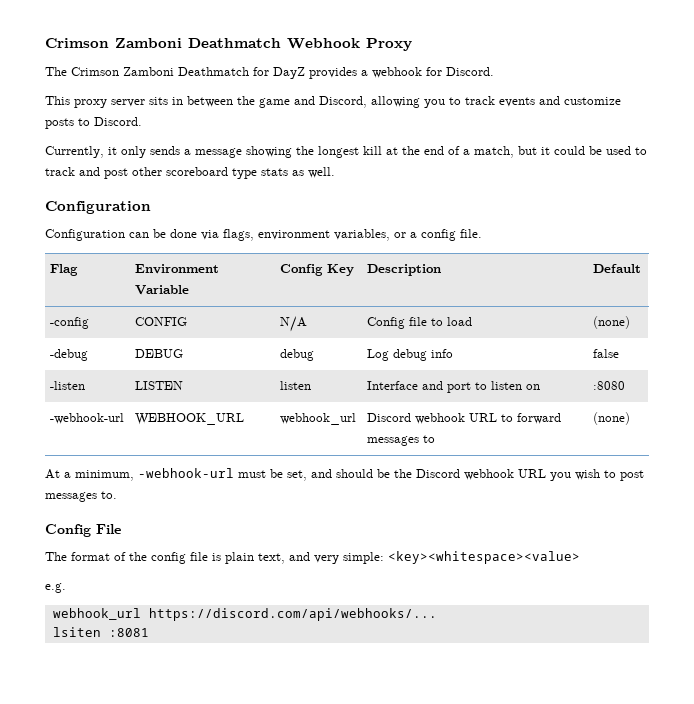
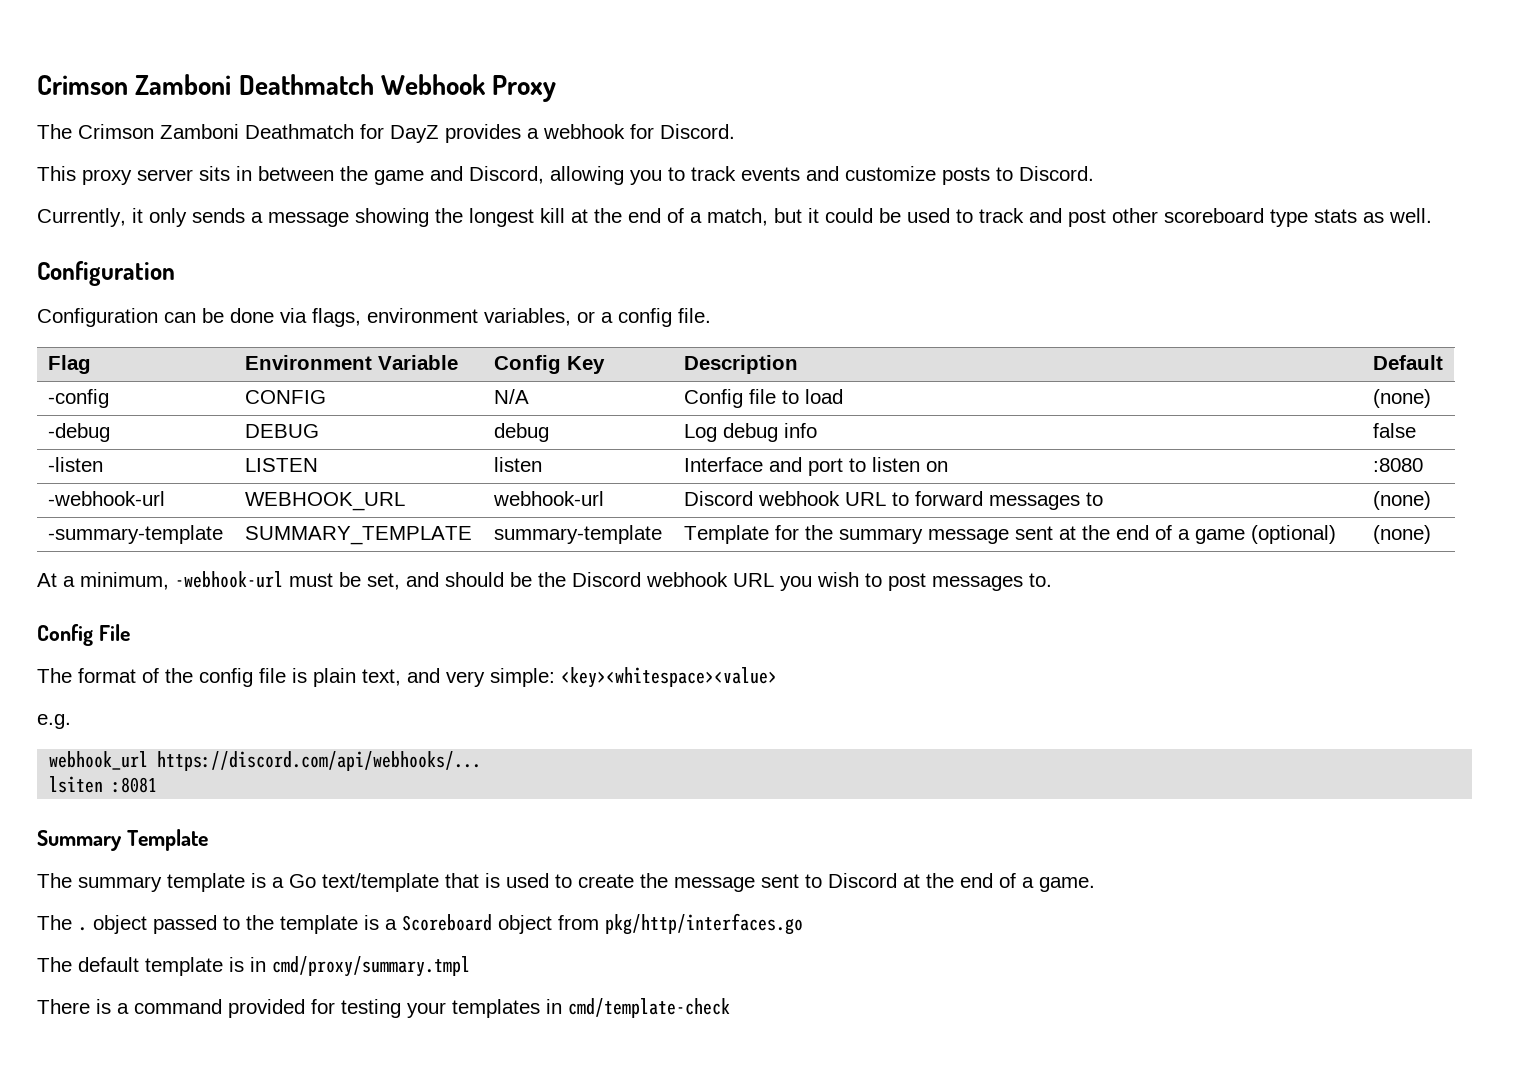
- -webhook-url | WEBHOOK_URL | webhook_url | Discord webhook URL to forward messages to | (none)
+ -webhook-url | WEBHOOK_URL | webhook-url | Discord webhook URL to forward messages to | (none)
+ -summary-template | SUMMARY_TEMPLATE | summary-template | Template for the summary message sent at the end of a game (optional) | (none)
+ Summary Template
+ The summary template is a Go text/template that is used to create the message sent to Discord at the end of a game.
+ The . object passed to the template is a Scoreboard object from pkg/http/interfaces.go
+ The default template is in cmd/proxy/summary.tmpl
+ There is a command provided for testing your templates in cmd/template-check

